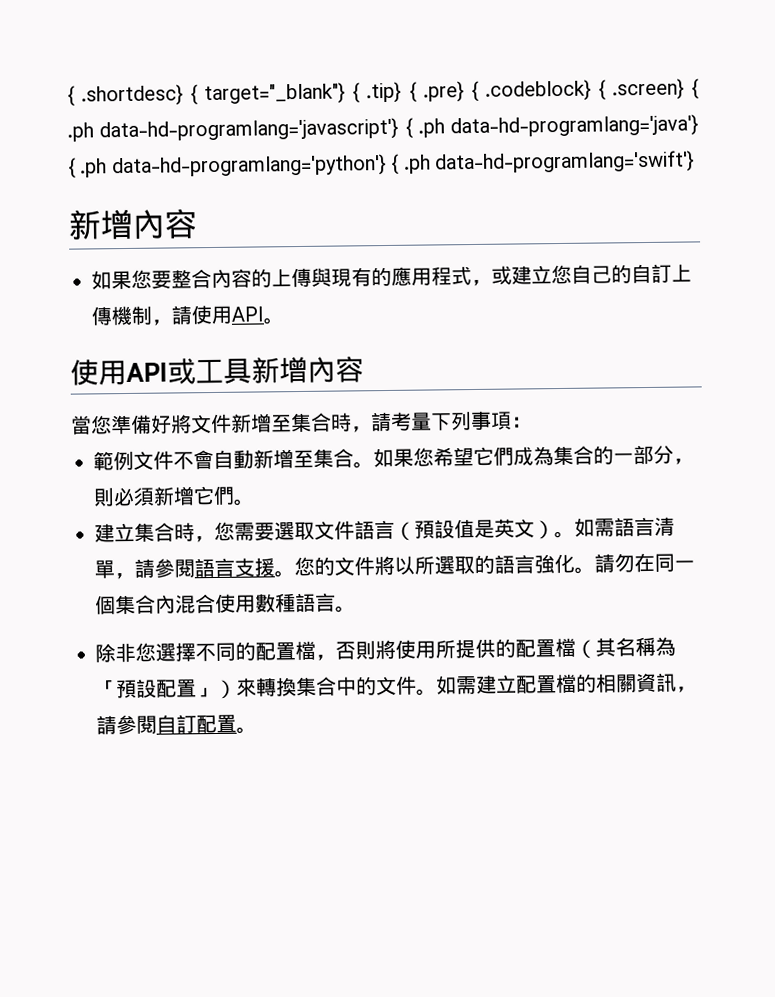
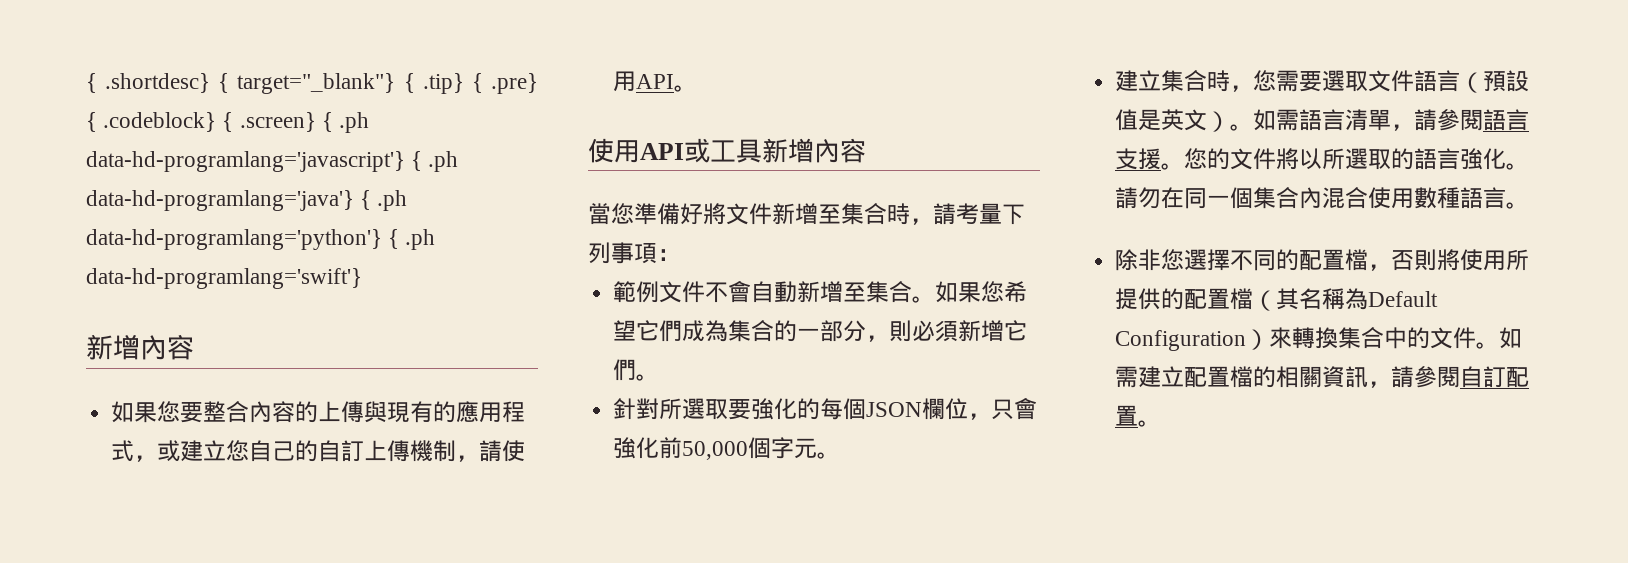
+ 針對所選取要強化的每個JSON欄位，只會強化前50,000個字元。
- 除非您選擇不同的配置檔，否則將使用所提供的配置檔（其名稱為「預設配置」）來轉換集合中的文件。
+ 除非您選擇不同的配置檔，否則將使用所提供的配置檔（其名稱為Default Configuration）來轉換集合中的文件。

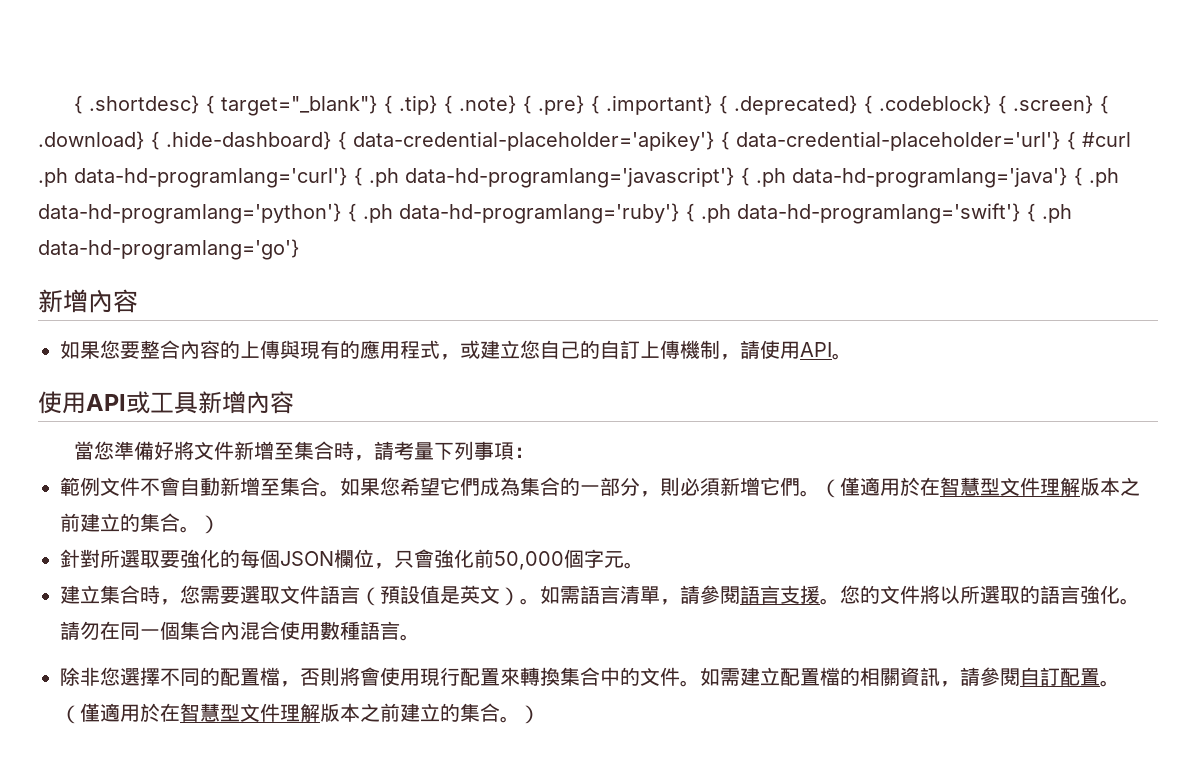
- { .shortdesc} { target="_blank"} { .tip} { .pre} { .codeblock} { .screen} { .ph data-hd-programlang='javascript'} { .ph data-hd-programlang='java'} { .ph data-hd-programlang='python'} { .ph data-hd-programlang='swift'}
+ { .shortdesc} { target="_blank"} { .tip} { .note} { .pre} { .important} { .deprecated} { .codeblock} { .screen} { .download} { .hide-dashboard} { data-credential-placeholder='apikey'} { data-credential-placeholder='url'} { #curl .ph data-hd-programlang='curl'} { .ph data-hd-programlang='javascript'} { .ph data-hd-programlang='java'} { .ph data-hd-programlang='python'} { .ph data-hd-programlang='ruby'} { .ph data-hd-programlang='swift'} { .ph data-hd-programlang='go'}
- 如果您希望它們成為集合的一部分，則必須新增它們。
+ 如果您希望它們成為集合的一部分，則必須新增它們。（僅適用於在智慧型文件理解版本之前建立的集合。）
- 除非您選擇不同的配置檔，否則將使用所提供的配置檔（其名稱為Default Configuration）來轉換集合中的文件。
+ 除非您選擇不同的配置檔，否則將會使用現行配置來轉換集合中的文件。
- 如需建立配置檔的相關資訊，請參閱自訂配置。
+ 如需建立配置檔的相關資訊，請參閱自訂配置。（僅適用於在智慧型文件理解版本之前建立的集合。）

